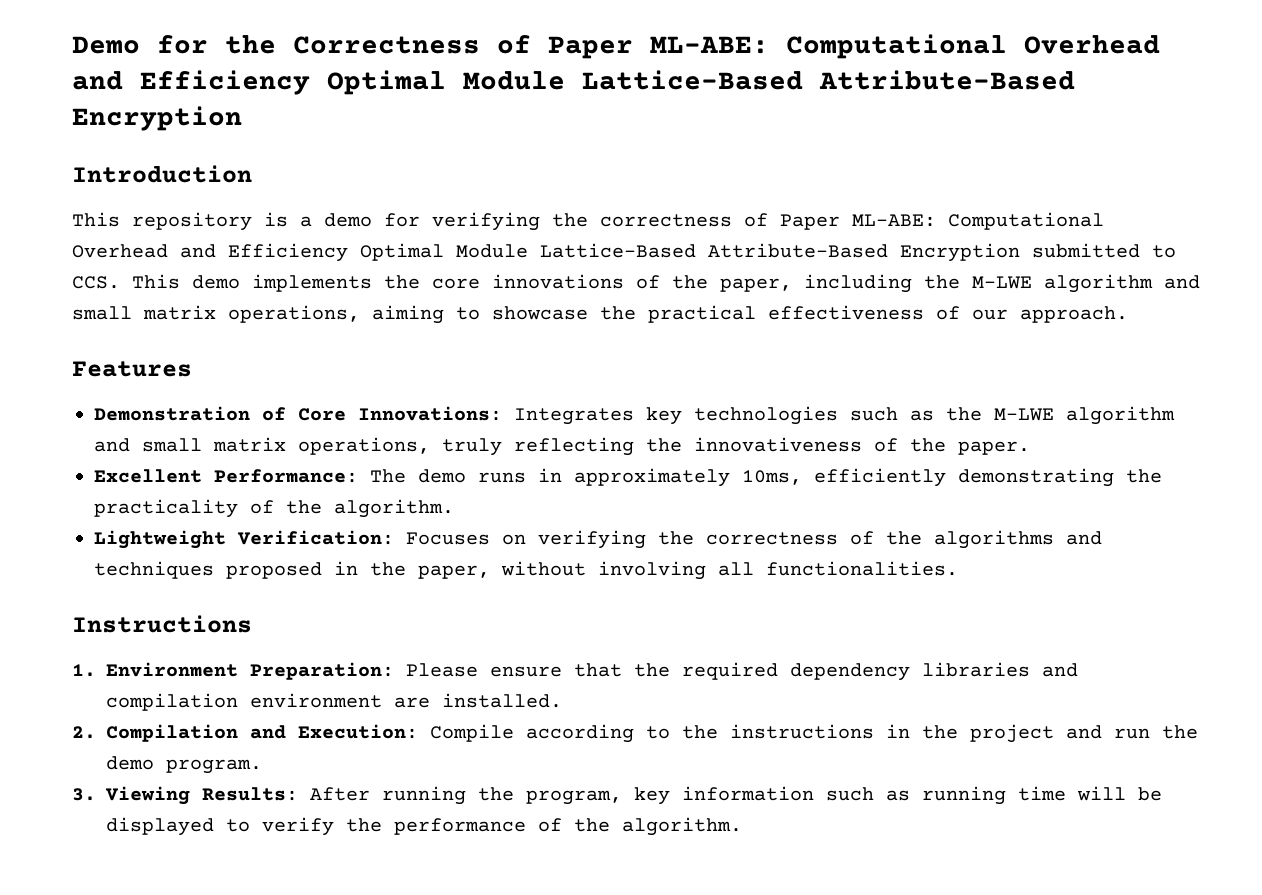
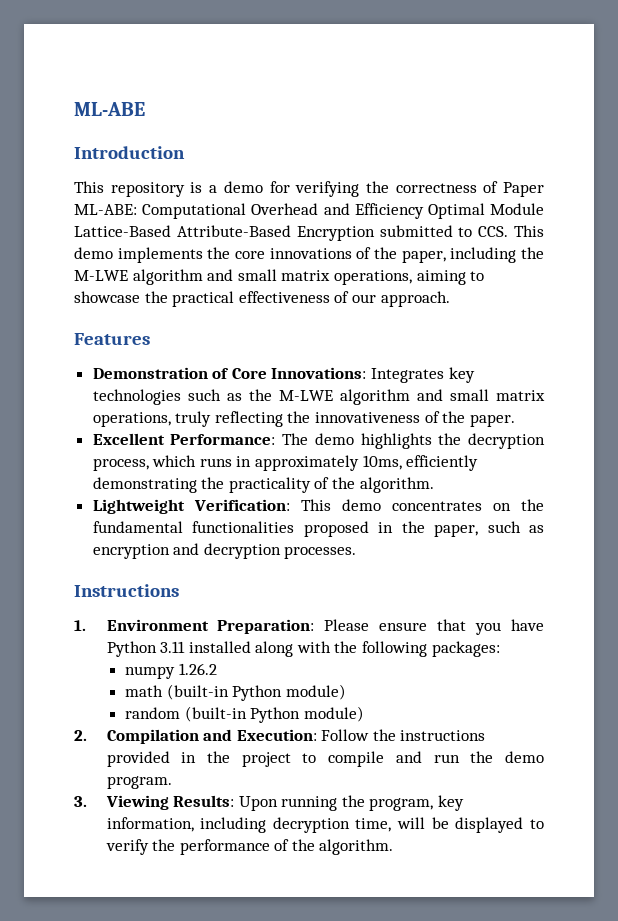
- Demo for the Correctness of Paper ML-ABE: Computational Overhead and Efficiency Optimal Module Lattice-Based Attribute-Based Encryption
+ ML-ABE
- Excellent Performance: The demo runs in approximately 10ms, efficiently demonstrating the practicality of the algorithm.
+ Excellent Performance: The demo highlights the decryption process, which runs in approximately 10ms, efficiently demonstrating the practicality of the algorithm.
- Lightweight Verification: Focuses on verifying the correctness of the algorithms and techniques proposed in the paper, without involving all functionalities.
+ Lightweight Verification: This demo concentrates on the fundamental functionalities proposed in the paper, such as encryption and decryption processes.
- 1. Environment Preparation: Please ensure that the required dependency libraries and compilation environment are installed.
+ 1. Environment Preparation: Please ensure that you have Python 3.11 installed along with the following packages:
+ numpy 1.26.2
+ math (built-in Python module)
+ random (built-in Python module)
- 2. Compilation and Execution: Compile according to the instructions in the project and run the demo program.
+ 2. Compilation and Execution: Follow the instructions provided in the project to compile and run the demo program.
- 3. Viewing Results: After running the program, key information such as running time will be displayed to verify the performance of the algorithm.
+ 3. Viewing Results: Upon running the program, key information, including decryption time, will be displayed to verify the performance of the algorithm.

